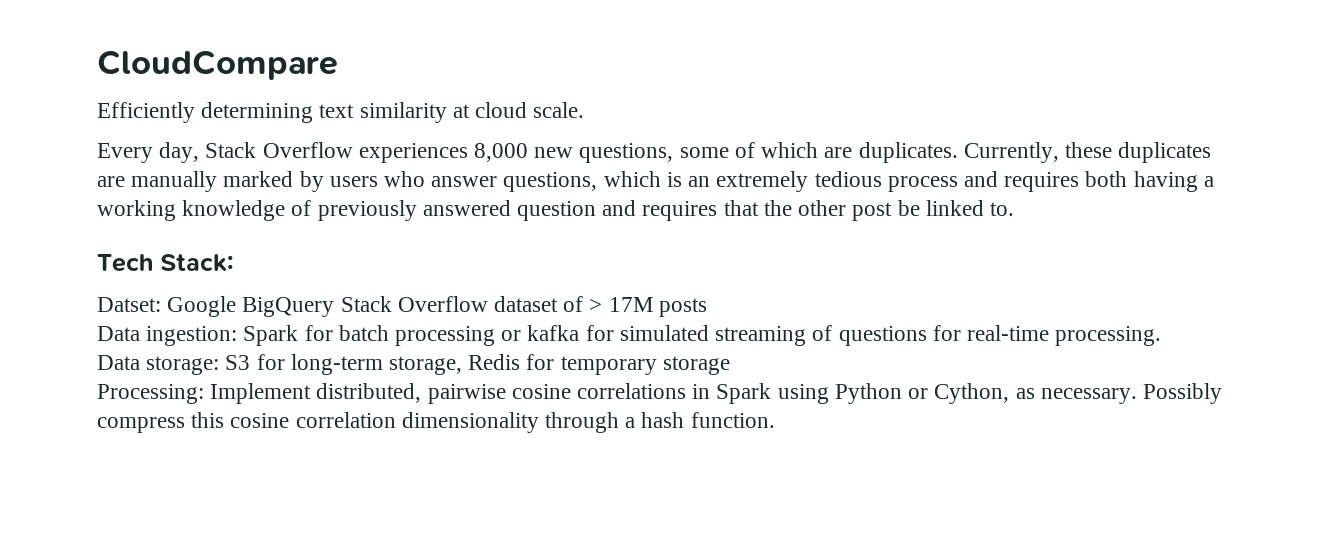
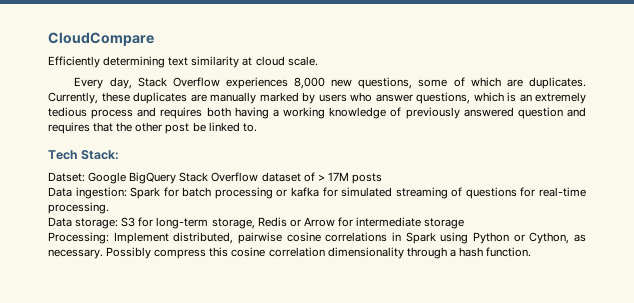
- Data storage: S3 for long-term storage, Redis for temporary storage
+ Data storage: S3 for long-term storage, Redis or Arrow for intermediate storage

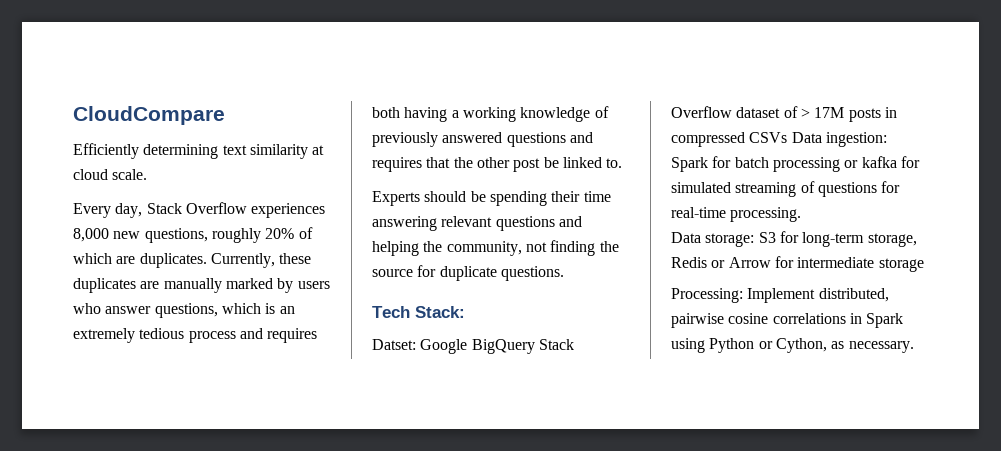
- Every day, Stack Overflow experiences 8,000 new questions, some of which are duplicates.
+ Every day, Stack Overflow experiences 8,000 new questions, roughly 20% of which are duplicates.
- Currently, these duplicates are manually marked by users who answer questions, which is an extremely tedious process and requires both having a working knowledge of previously answered question and requires that the other post be linked to.
+ Currently, these duplicates are manually marked by users who answer questions, which is an extremely tedious process and requires both having a working knowledge of previously answered questions and requires that the other post be linked to.
+ Experts should be spending their time answering relevant questions and helping the community, not finding the source for duplicate questions.
- Datset: Google BigQuery Stack Overflow dataset of > 17M posts
- Data ingestion: Spark for batch processing or kafka for simulated streaming of questions for real-time processing.
+ Datset: Google BigQuery Stack Overflow dataset of > 17M posts in compressed CSVs Data ingestion: Spark for batch processing or kafka for simulated streaming of questions for real-time processing.
- Possibly compress this cosine correlation dimensionality through a hash function.

